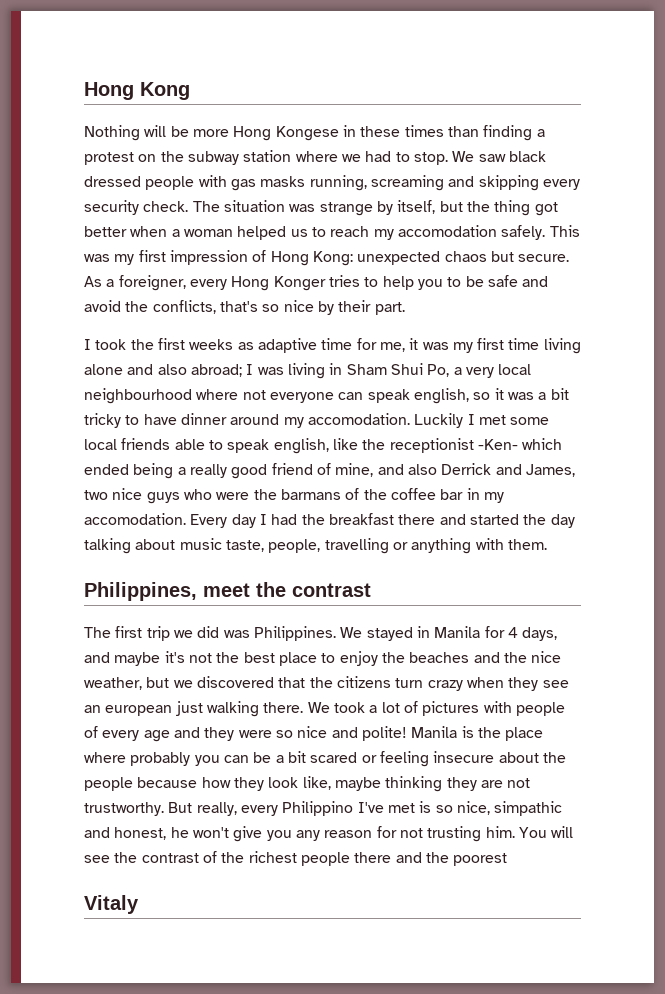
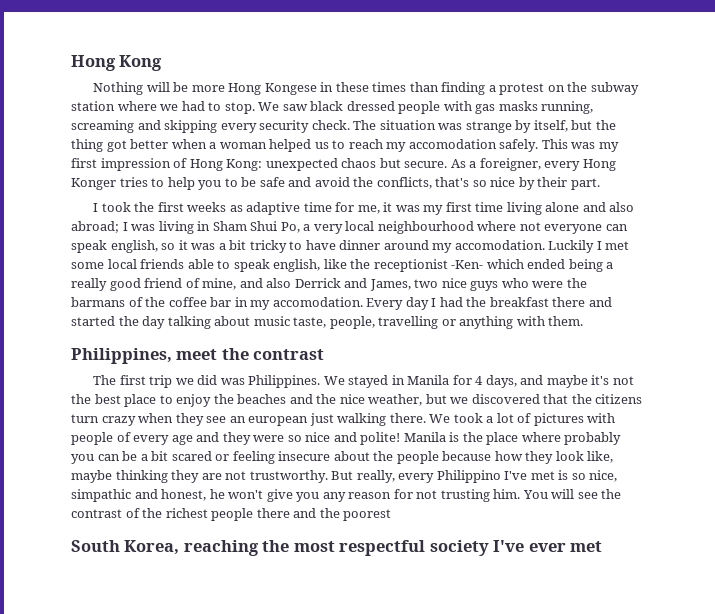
- Vitaly
+ South Korea, reaching the most respectful society I've ever met

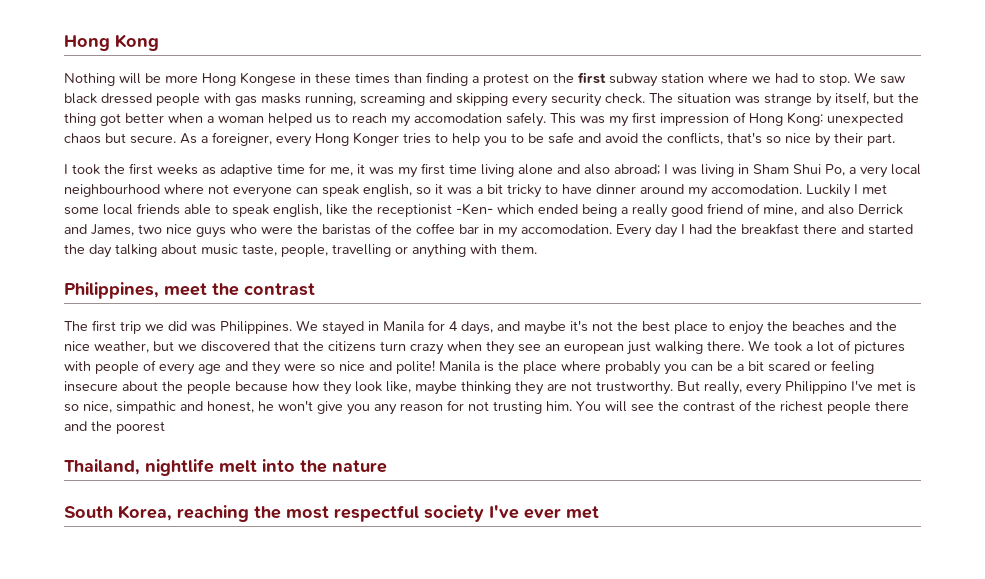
- Nothing will be more Hong Kongese in these times than finding a protest on the subway station where we had to stop.
+ Nothing will be more Hong Kongese in these times than finding a protest on the first subway station where we had to stop.
- Luckily I met some local friends able to speak english, like the receptionist -Ken- which ended being a really good friend of mine, and also Derrick and James, two nice guys who were the barmans of the coffee bar in my accomodation.
+ Luckily I met some local friends able to speak english, like the receptionist -Ken- which ended being a really good friend of mine, and also Derrick and James, two nice guys who were the baristas of the coffee bar in my accomodation.
+ Thailand, nightlife melt into the nature

